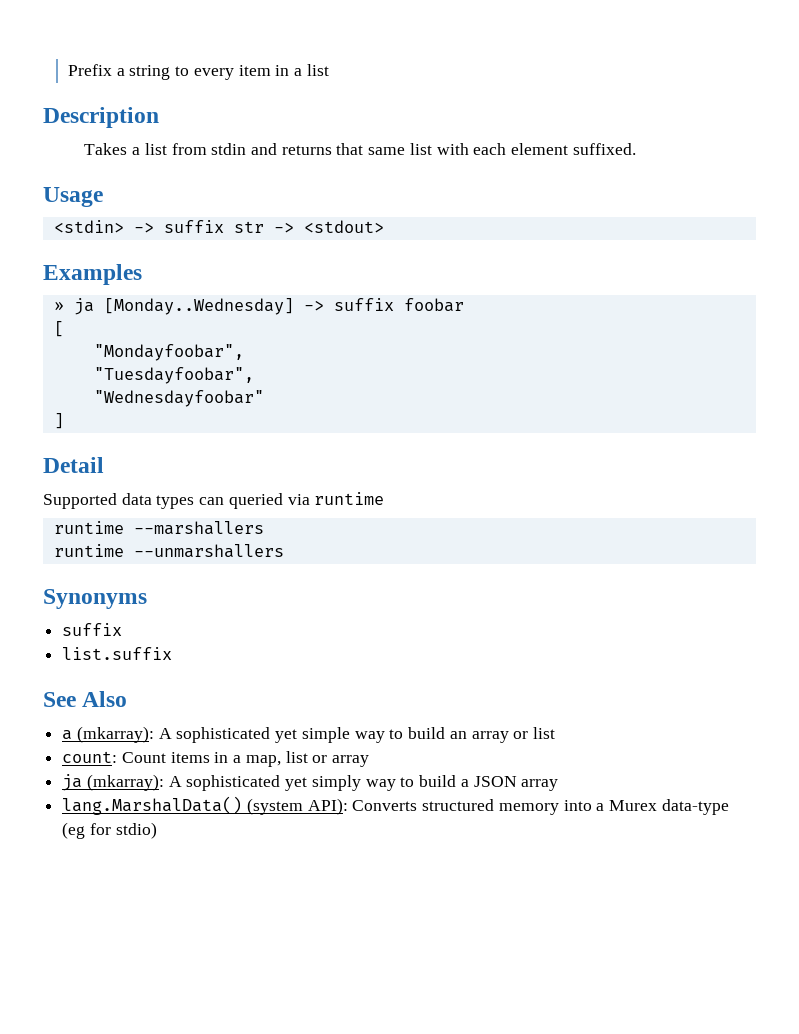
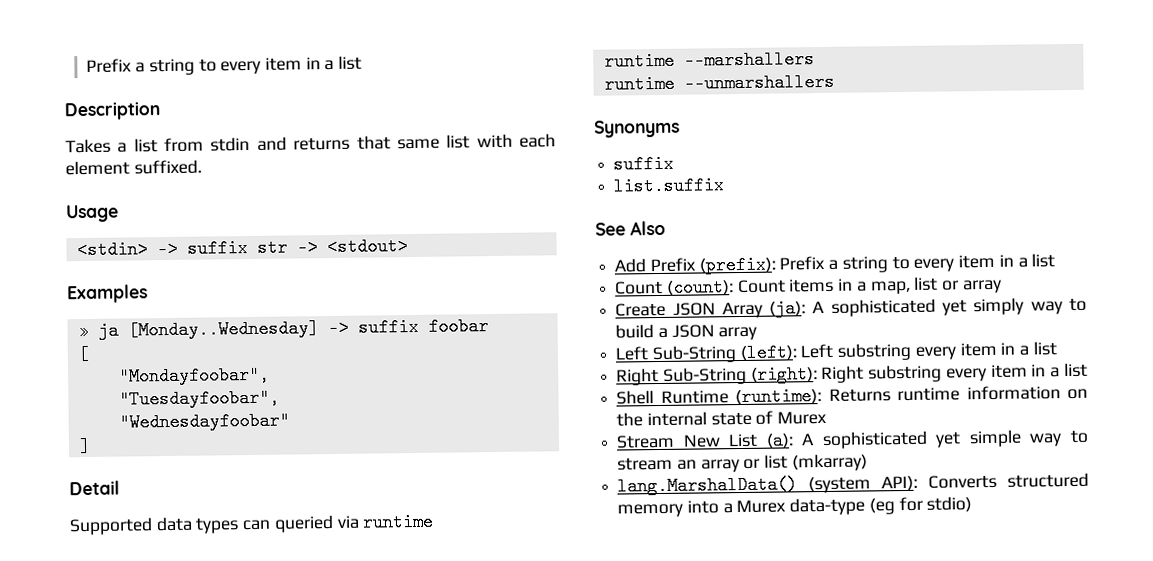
- a (mkarray): A sophisticated yet simple way to build an array or list
- count: Count items in a map, list or array
+ Add Prefix (prefix): Prefix a string to every item in a list
+ Count (count): Count items in a map, list or array
- ja (mkarray): A sophisticated yet simply way to build a JSON array
+ Create JSON Array (ja): A sophisticated yet simply way to build a JSON array
+ Left Sub-String (left): Left substring every item in a list
+ Right Sub-String (right): Right substring every item in a list
+ Shell Runtime (runtime): Returns runtime information on the internal state of Murex
+ Stream New List (a): A sophisticated yet simple way to stream an array or list (mkarray)

